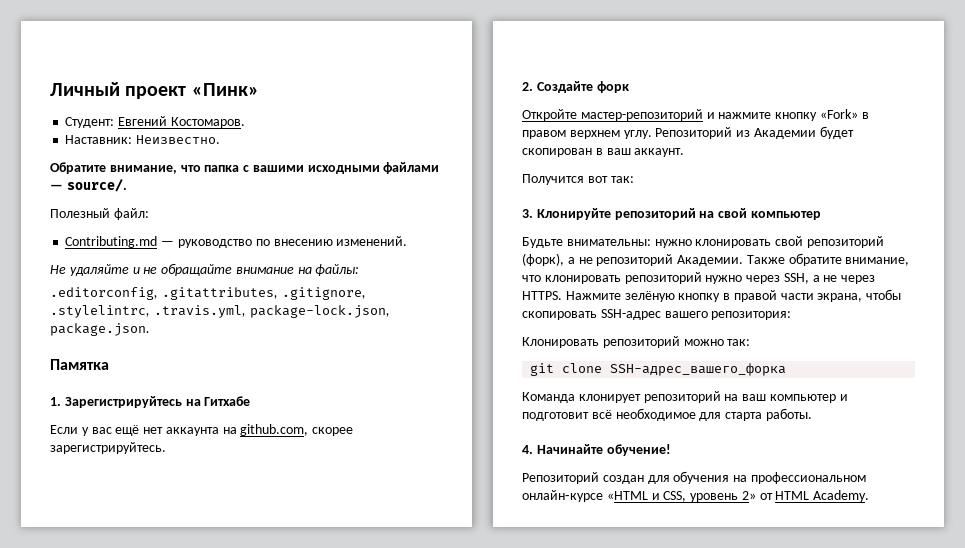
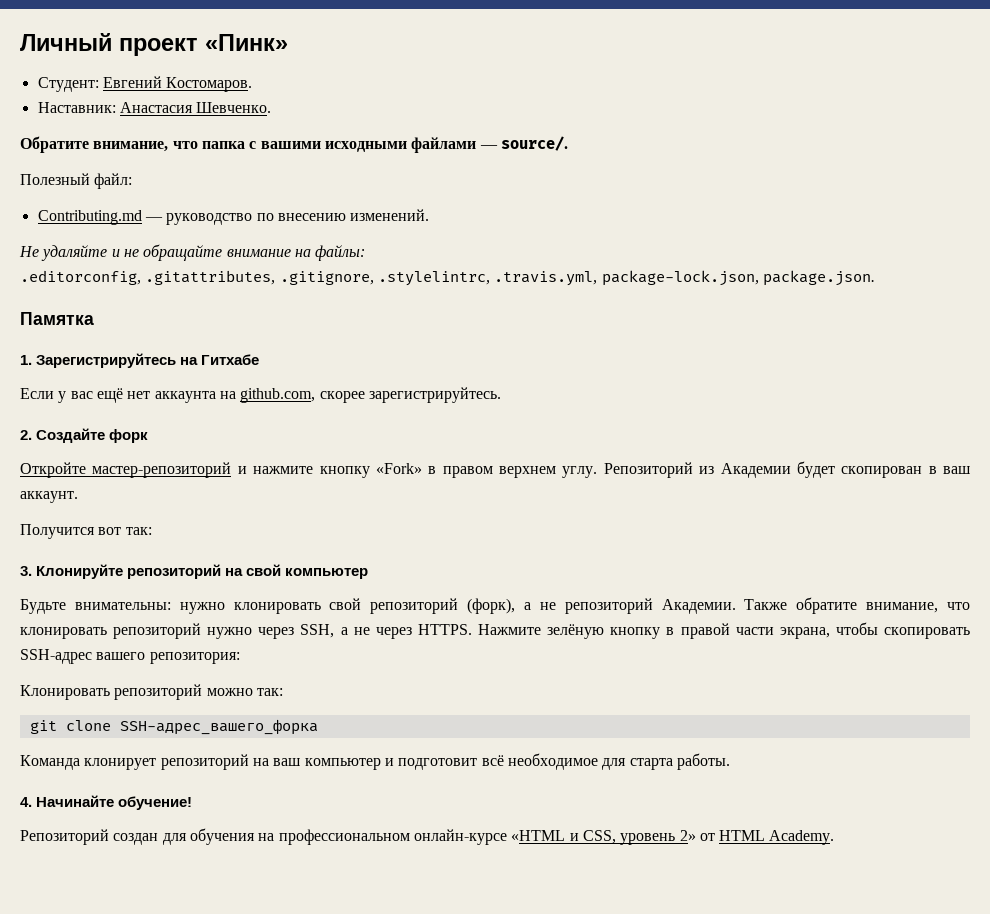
- Наставник: Неизвестно.
+ Наставник: Анастасия Шевченко.

